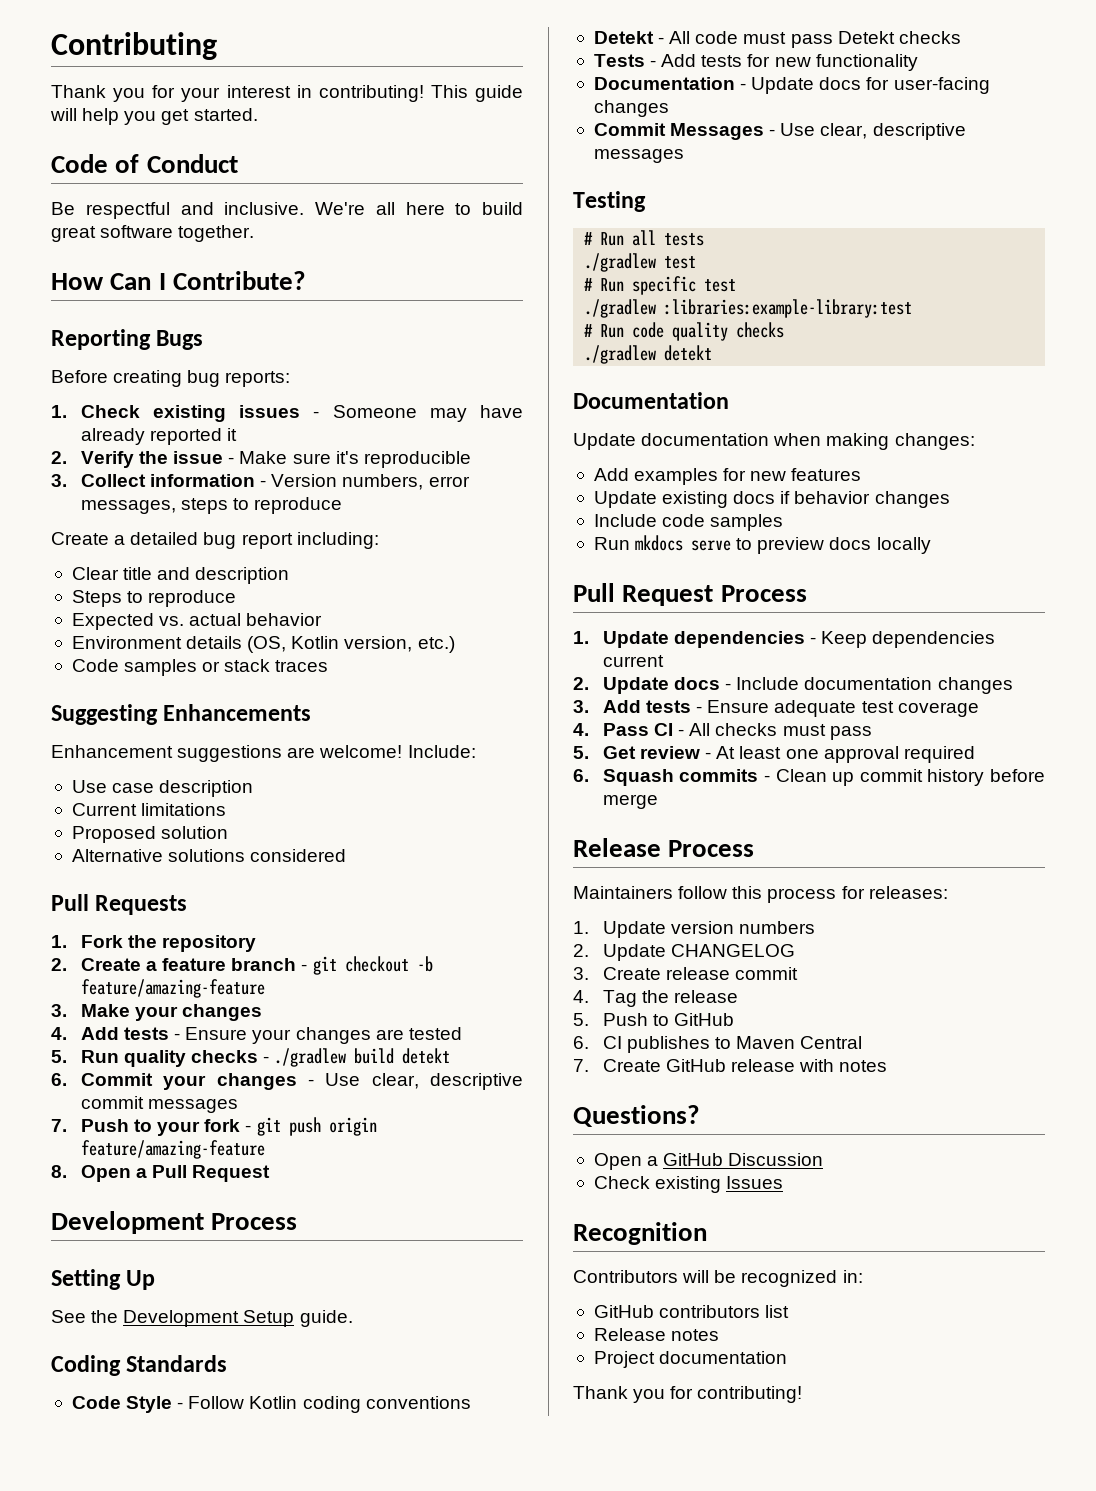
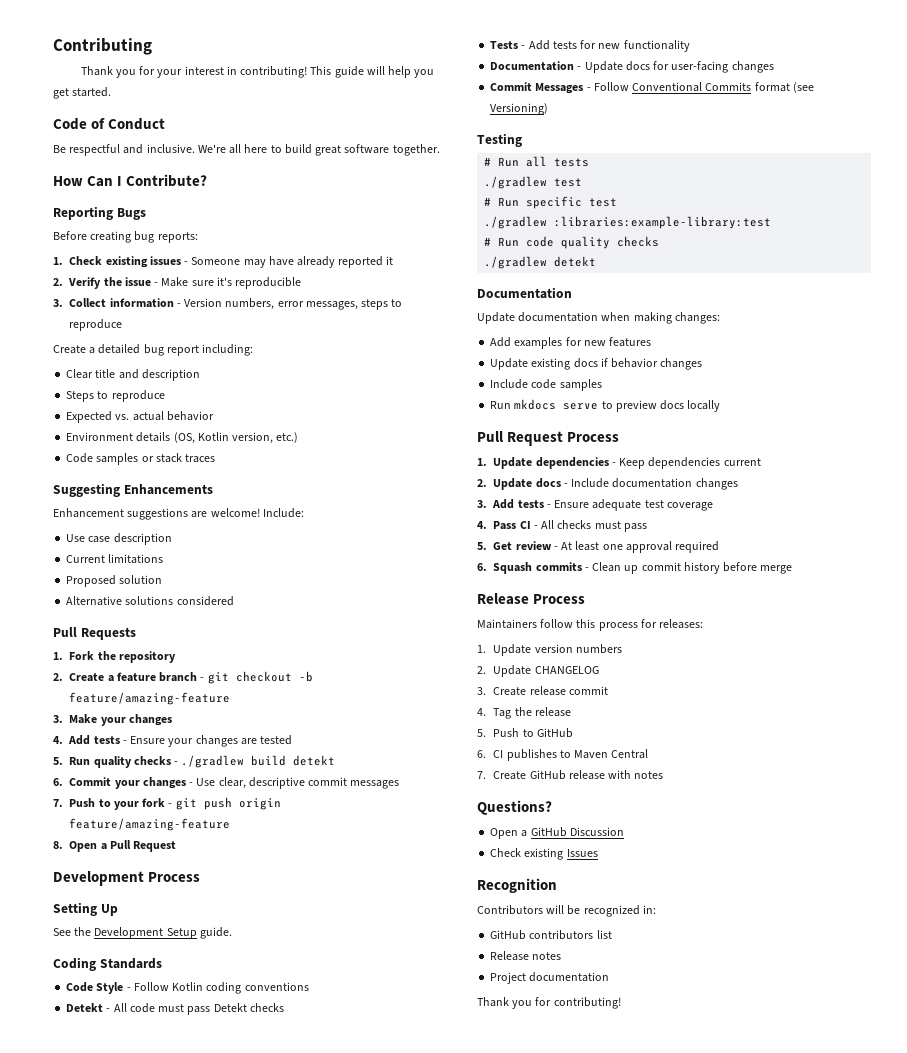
- Commit Messages - Use clear, descriptive messages
+ Commit Messages - Follow Conventional Commits format (see Versioning)

